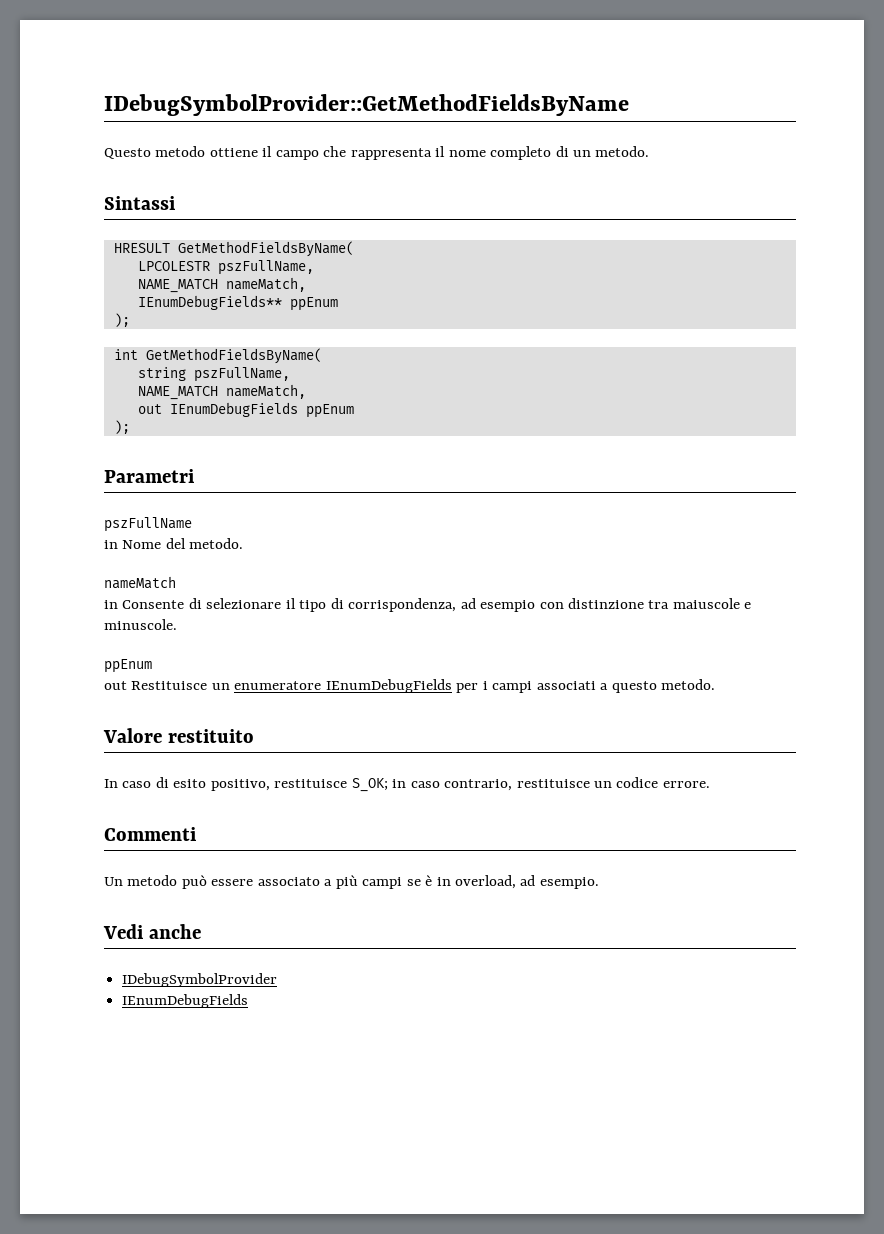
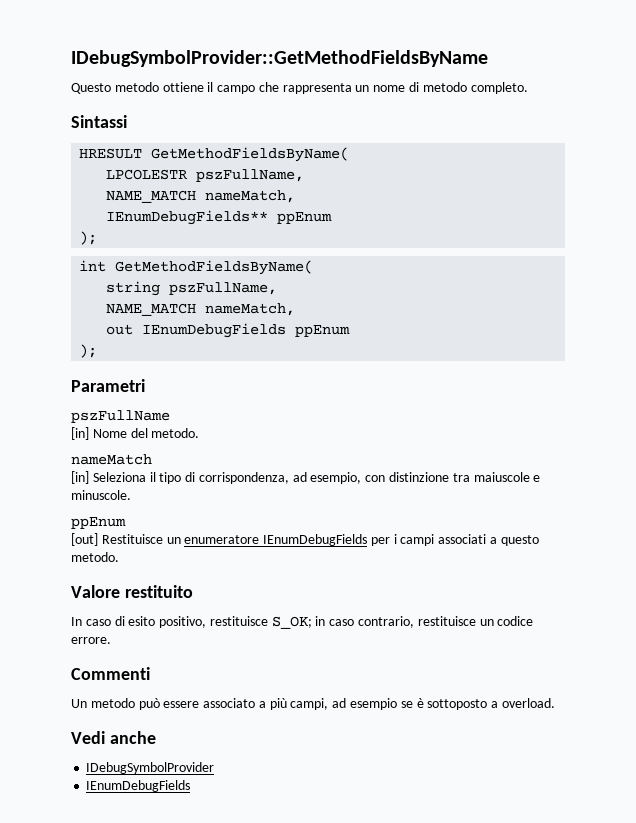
- Questo metodo ottiene il campo che rappresenta il nome completo di un metodo.
+ Questo metodo ottiene il campo che rappresenta un nome di metodo completo.
- in Nome del metodo.
+ [in] Nome del metodo.
- in Consente di selezionare il tipo di corrispondenza, ad esempio con distinzione tra maiuscole e minuscole.
+ [in] Seleziona il tipo di corrispondenza, ad esempio, con distinzione tra maiuscole e minuscole.
- out Restituisce un enumeratore IEnumDebugFields per i campi associati a questo metodo.
+ [out] Restituisce un enumeratore IEnumDebugFields per i campi associati a questo metodo.
- Un metodo può essere associato a più campi se è in overload, ad esempio.
+ Un metodo può essere associato a più campi, ad esempio se è sottoposto a overload.

